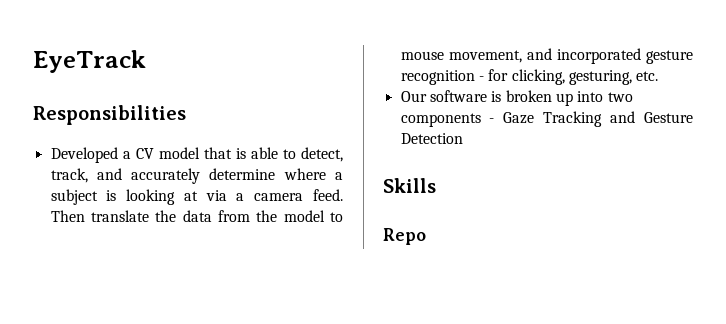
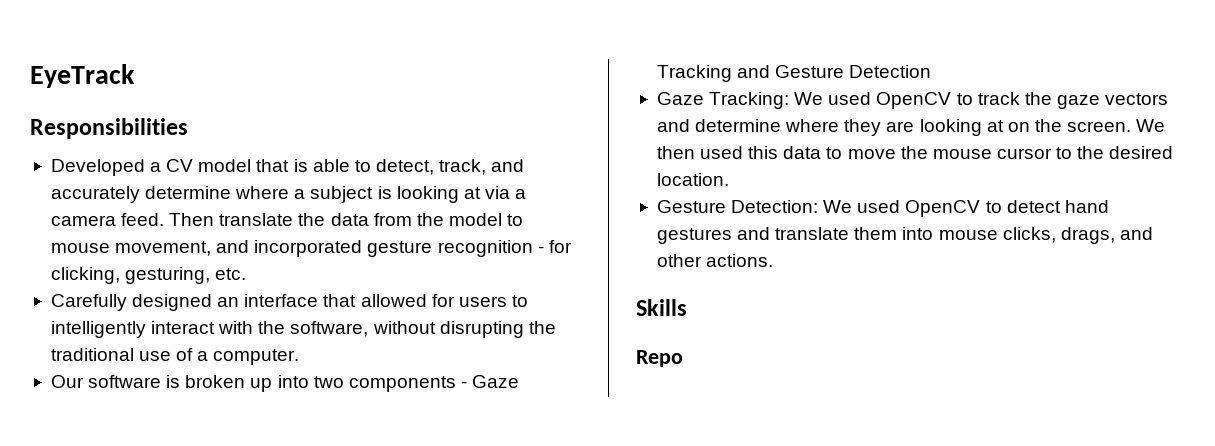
+ Carefully designed an interface that allowed for users to intelligently interact with the software, without disrupting the traditional use of a computer.
+ Gaze Tracking: We used OpenCV to track the gaze vectors and determine where they are looking at on the screen. We then used this data to move the mouse cursor to the desired location.
+ Gesture Detection: We used OpenCV to detect hand gestures and translate them into mouse clicks, drags, and other actions.

